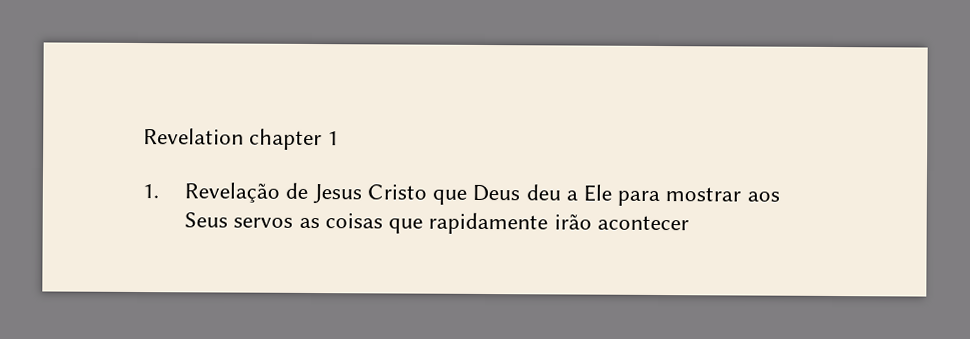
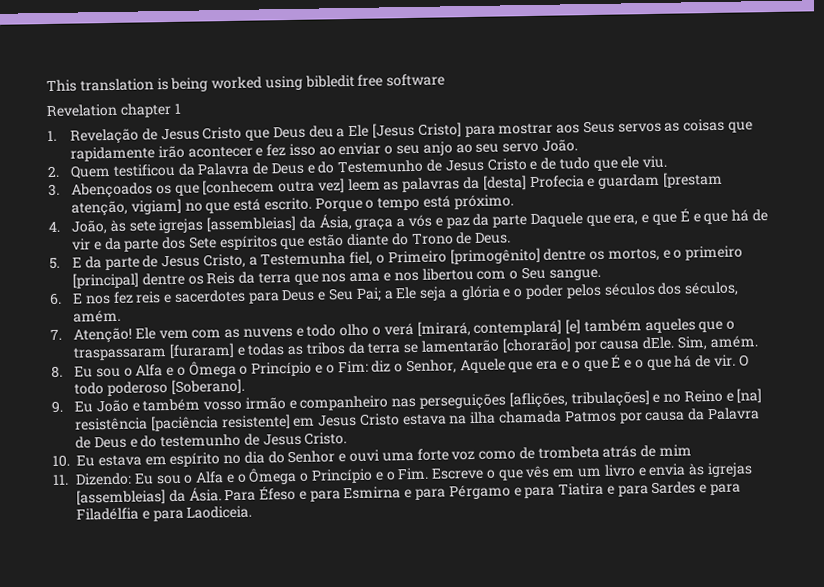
+ This translation is being worked using bibledit free software
- 1. Revelação de Jesus Cristo que Deus deu a Ele para mostrar aos Seus servos as coisas que rapidamente irão acontecer
+ 1. Revelação de Jesus Cristo que Deus deu a Ele [Jesus Cristo] para mostrar aos Seus servos as coisas que rapidamente irão acontecer e fez isso ao enviar o seu anjo ao seu servo João.
+ 2. Quem testificou da Palavra de Deus e do Testemunho de Jesus Cristo e de tudo que ele viu.
+ 3. Abençoados os que [conhecem outra vez] leem as palavras da [desta] Profecia e guardam [prestam atenção, vigiam] no que está escrito. Porque o tempo está próximo.
+ 4. João, às sete igrejas [assembleias] da Ásia, graça a vós e paz da parte Daquele que era, e que É e que há de vir e da parte dos Sete espíritos que estão diante do Trono de Deus.
+ 5. E da parte de Jesus Cristo, a Testemunha fiel, o Primeiro [primogênito] dentre os mortos, e o primeiro [principal] dentre os Reis da terra que nos ama e nos libertou com o Seu sangue.
+ 6. E nos fez reis e sacerdotes para Deus e Seu Pai; a Ele seja a glória e o poder pelos séculos dos séculos, amém.
+ 7. Atenção! Ele vem com as nuvens e todo olho o verá [mirará, contemplará] [e] também aqueles que o traspassaram [furaram] e todas as tribos da terra se lamentarão [chorarão] por causa dEle. Sim, amém.
+ 8. Eu sou o Alfa e o Ômega o Princípio e o Fim: diz o Senhor, Aquele que era e o que É e o que há de vir. O todo poderoso [Soberano].
+ 9. Eu João e também vosso irmão e companheiro nas perseguições [aflições, tribulações] e no Reino e [na] resistência [paciência resistente] em Jesus Cristo estava na ilha chamada Patmos por causa da Palavra de Deus e do testemunho de Jesus Cristo.
+ 10. Eu estava em espírito no dia do Senhor e ouvi uma forte voz como de trombeta atrás de mim
+ 11. Dizendo: Eu sou o Alfa e o Ômega o Princípio e o Fim. Escreve o que vês em um livro e envia às igrejas [assembleias] da Ásia. Para Éfeso e para Esmirna e para Pérgamo e para Tiatira e para Sardes e para Filadélfia e para Laodiceia.

